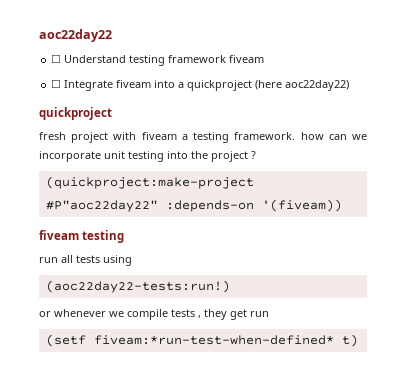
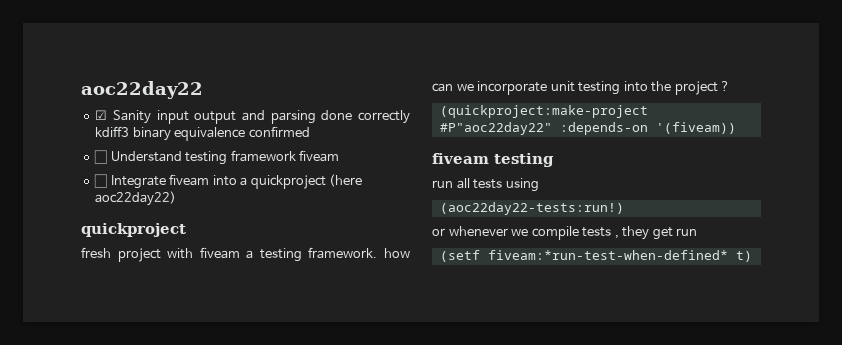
+ ☑ Sanity input output and parsing done correctly kdiff3 binary equivalence confirmed

